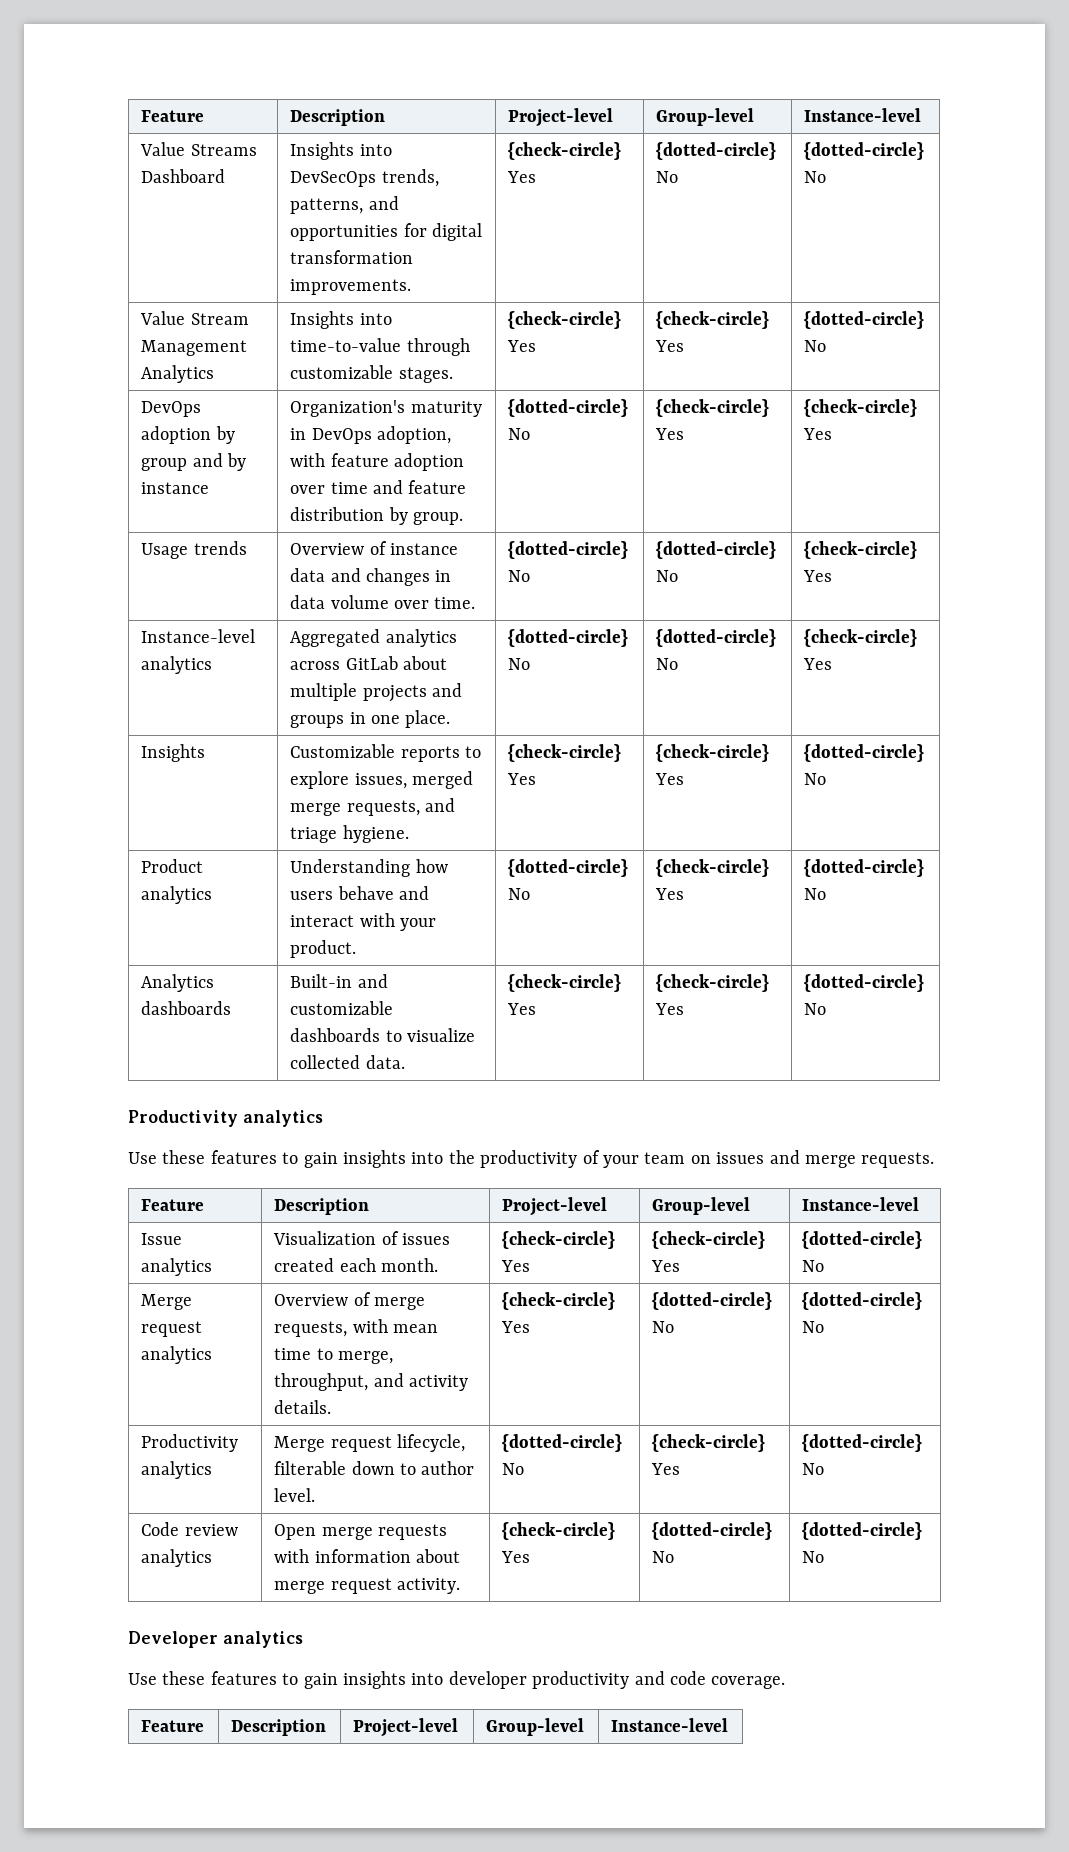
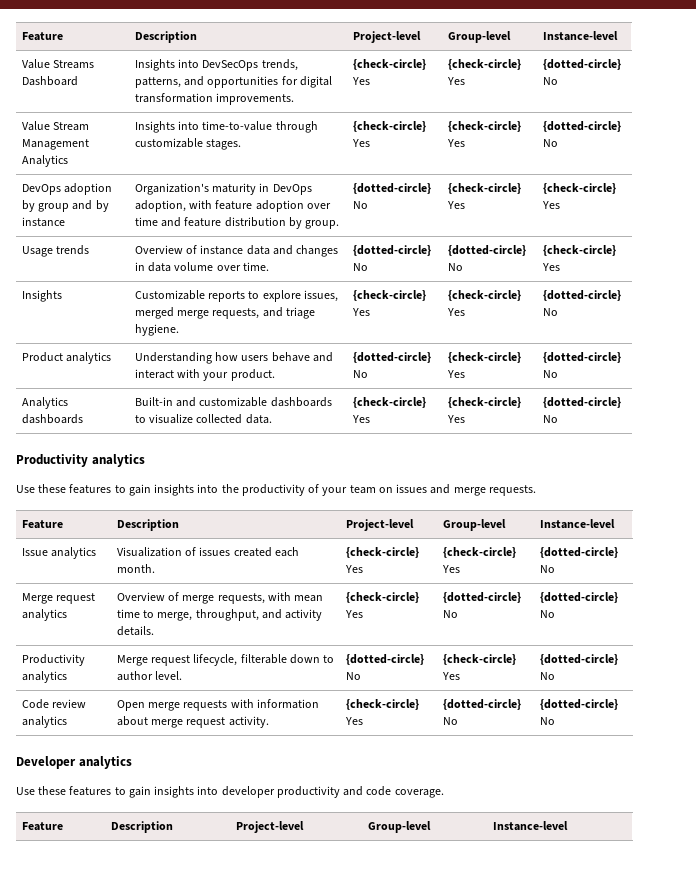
- Value Streams Dashboard | Insights into DevSecOps trends, patterns, and opportunities for digital transformation improvements. | {check-circle} Yes | {dotted-circle} No | {dotted-circle} No
+ Value Streams Dashboard | Insights into DevSecOps trends, patterns, and opportunities for digital transformation improvements. | {check-circle} Yes | {check-circle} Yes | {dotted-circle} No
- Instance-level analytics | Aggregated analytics across GitLab about multiple projects and groups in one place. | {dotted-circle} No | {dotted-circle} No | {check-circle} Yes

